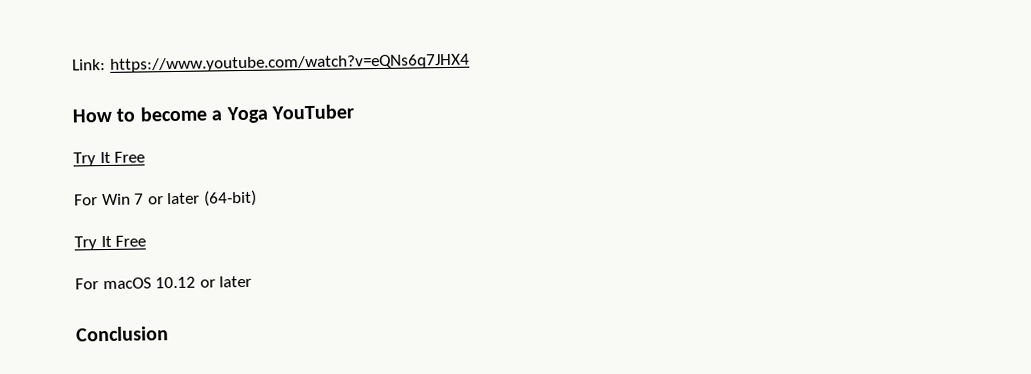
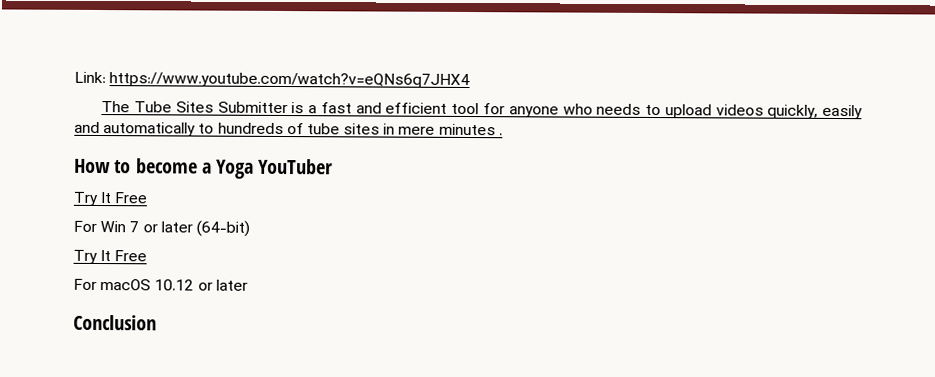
+ The Tube Sites Submitter is a fast and efficient tool for anyone who needs to upload videos quickly, easily and automatically to hundreds of tube sites in mere minutes .

